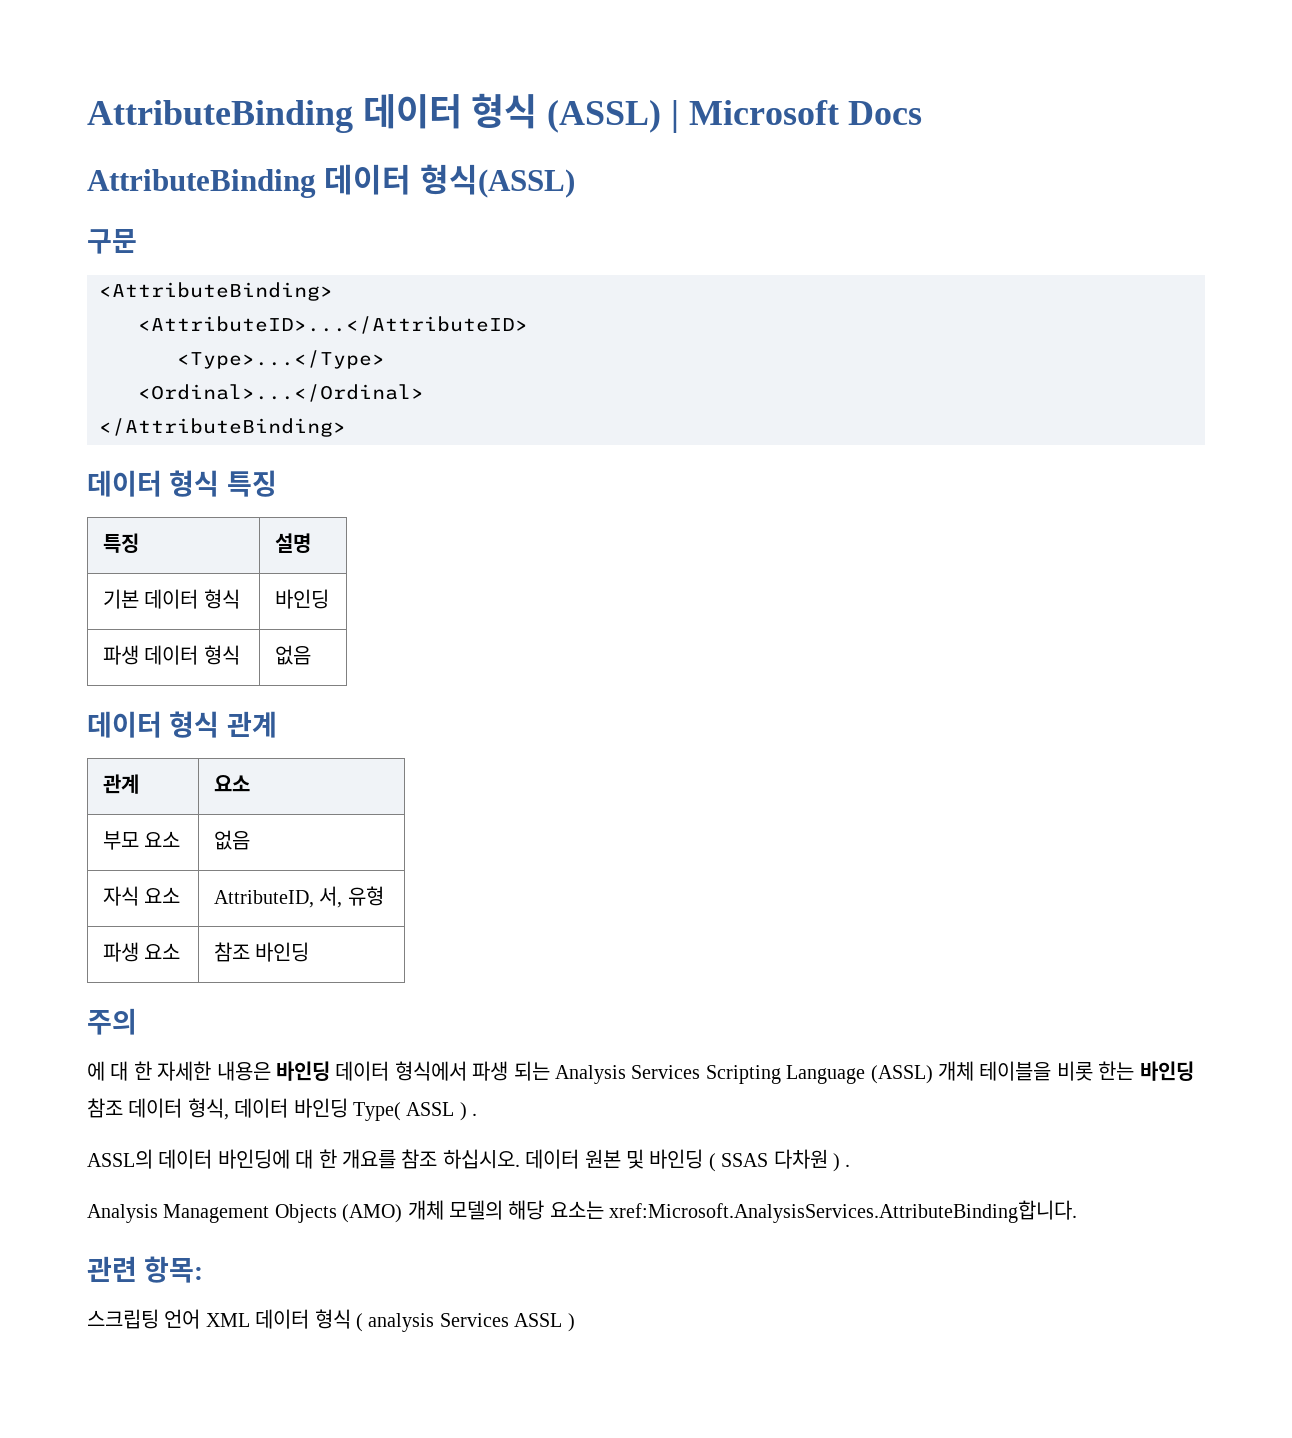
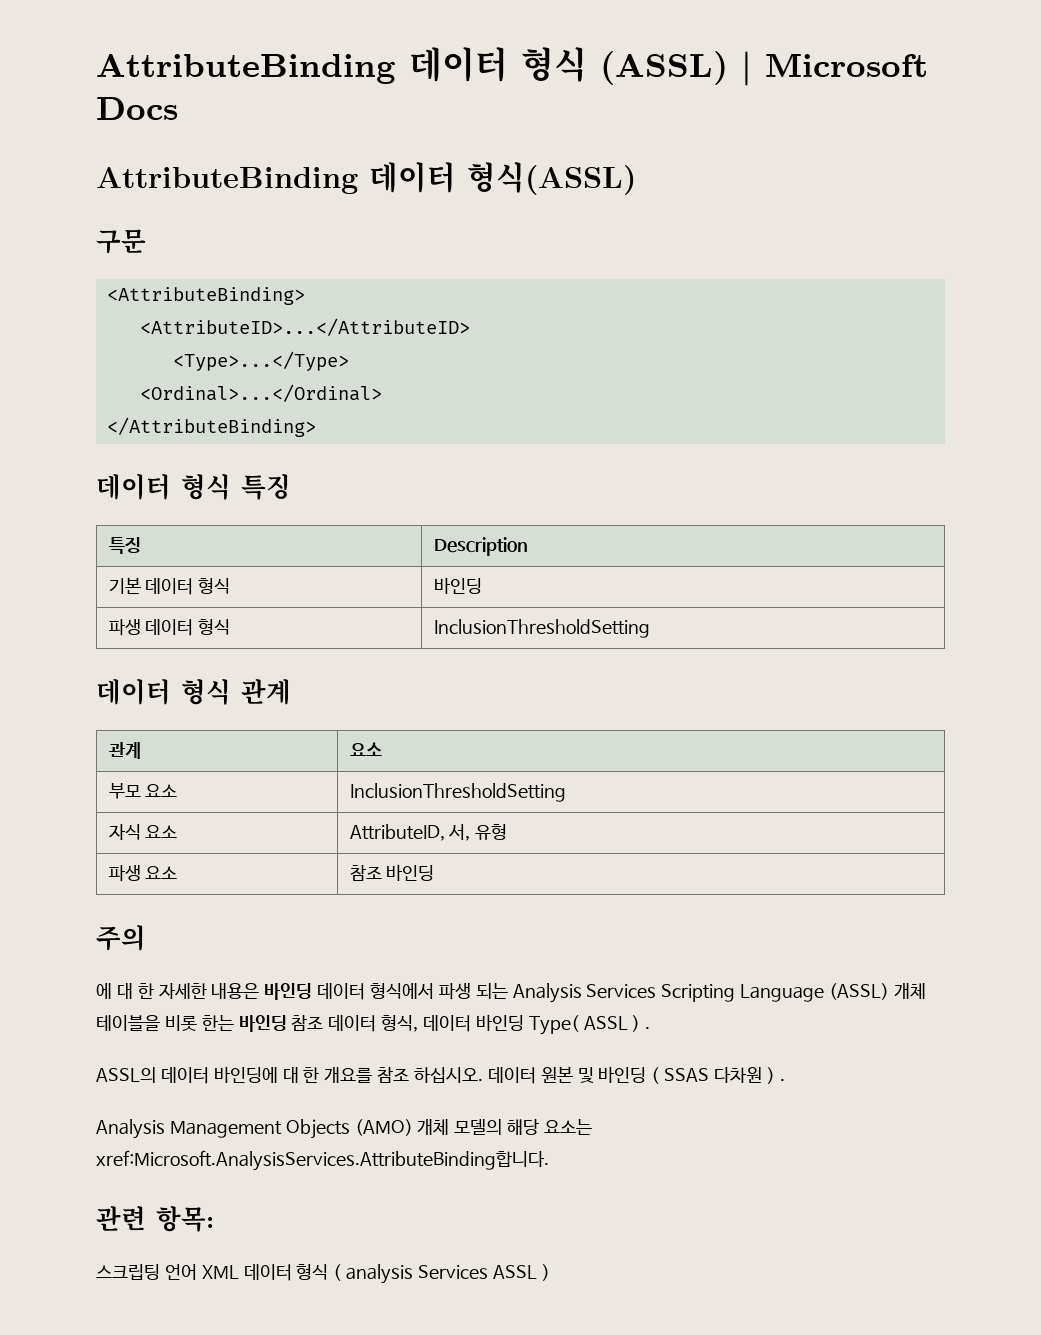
- 특징 | 설명
+ 특징 | Description
- 파생 데이터 형식 | 없음
+ 파생 데이터 형식 | InclusionThresholdSetting
- 부모 요소 | 없음
+ 부모 요소 | InclusionThresholdSetting

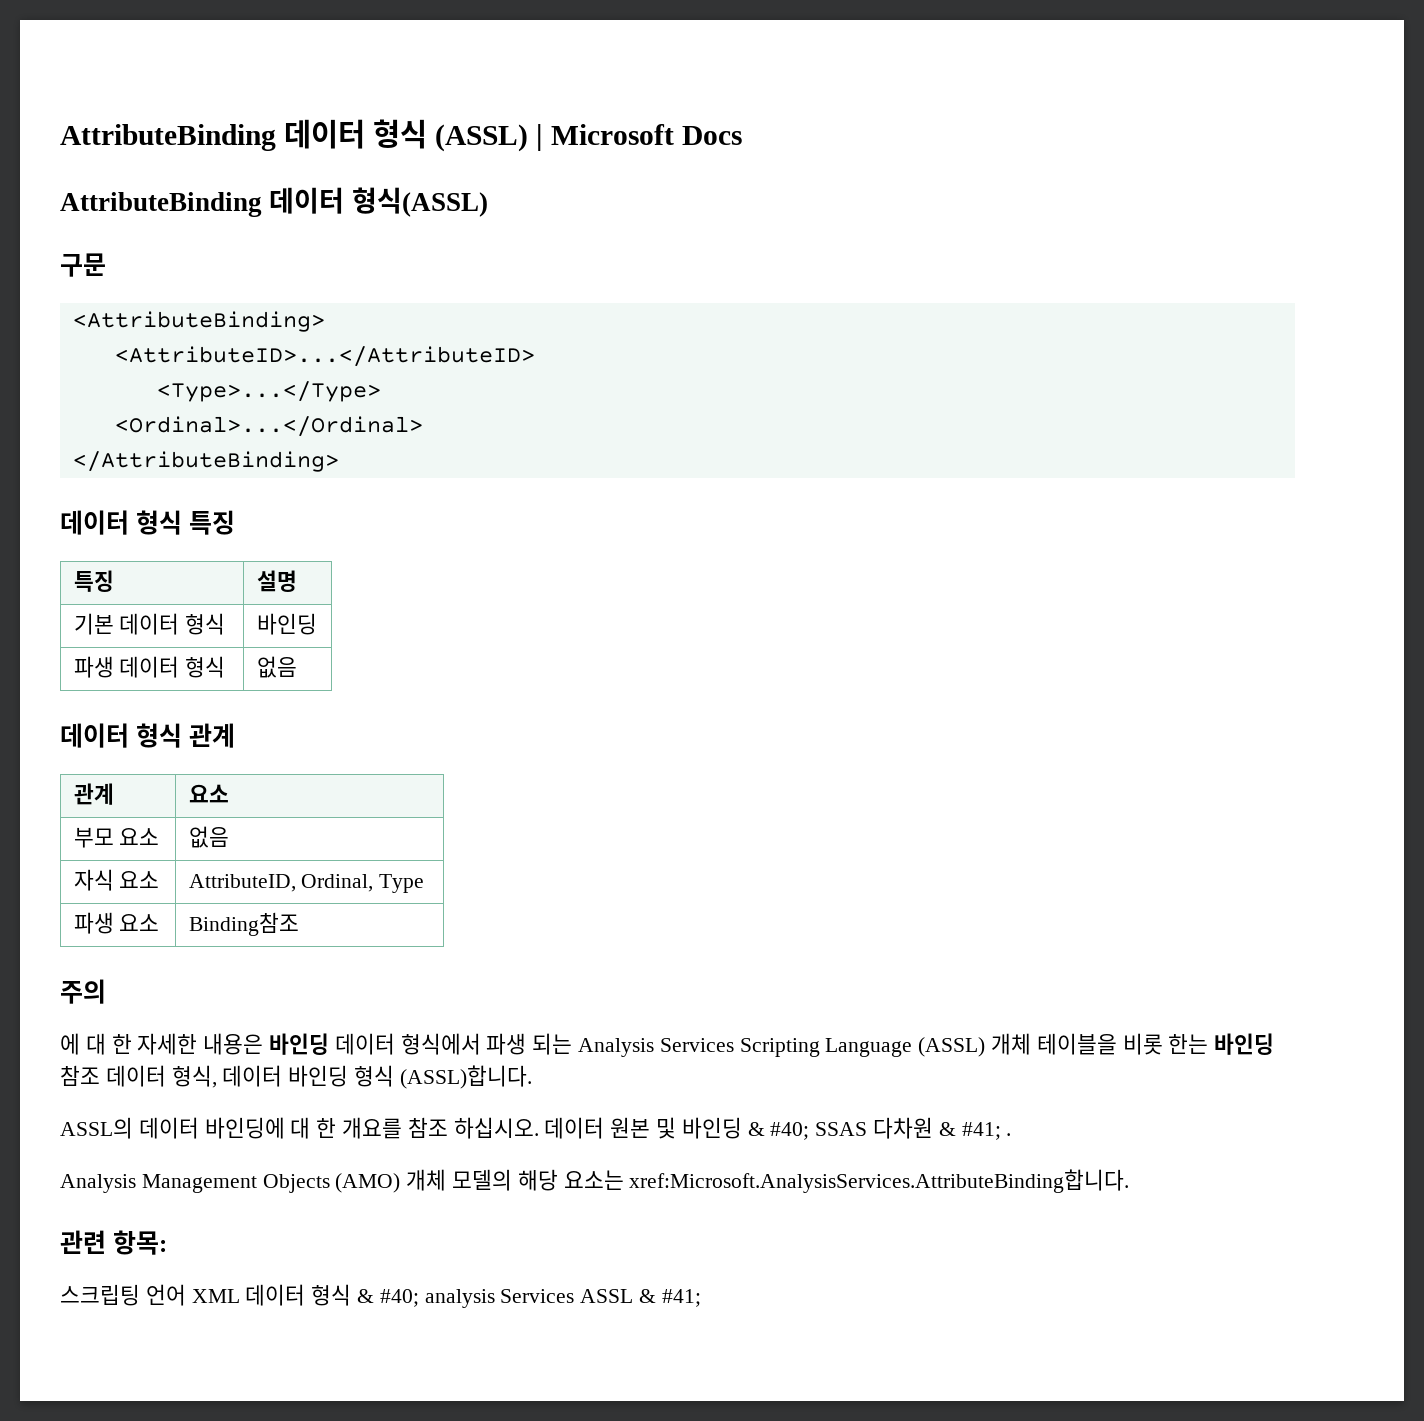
- 특징 | Description
+ 특징 | 설명
- 파생 데이터 형식 | InclusionThresholdSetting
+ 파생 데이터 형식 | 없음
- 부모 요소 | InclusionThresholdSetting
+ 부모 요소 | 없음
- 자식 요소 | AttributeID, 서, 유형
+ 자식 요소 | AttributeID, Ordinal, Type
- 파생 요소 | 참조 바인딩
+ 파생 요소 | Binding참조
- 에 대 한 자세한 내용은 바인딩 데이터 형식에서 파생 되는 Analysis Services Scripting Language (ASSL) 개체 테이블을 비롯 한는 바인딩 참조 데이터 형식, 데이터 바인딩 Type( ASSL ) .
+ 에 대 한 자세한 내용은 바인딩 데이터 형식에서 파생 되는 Analysis Services Scripting Language (ASSL) 개체 테이블을 비롯 한는 바인딩 참조 데이터 형식, 데이터 바인딩 형식 (ASSL)합니다.
- 데이터 원본 및 바인딩 ( SSAS 다차원 ) .
+ 데이터 원본 및 바인딩 & #40; SSAS 다차원 & #41; .
- 스크립팅 언어 XML 데이터 형식 ( analysis Services ASSL )
+ 스크립팅 언어 XML 데이터 형식 & #40; analysis Services ASSL & #41;

